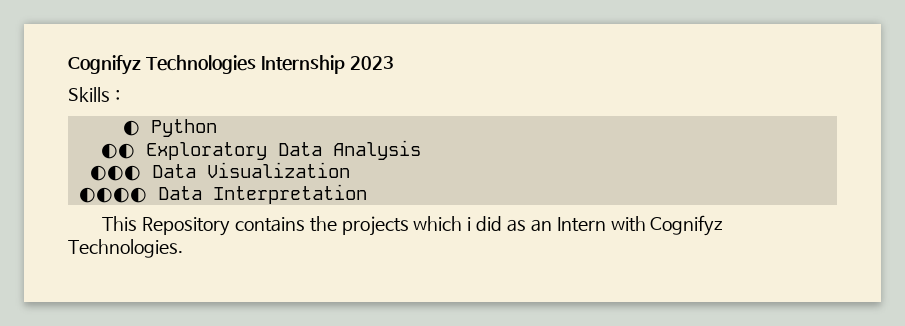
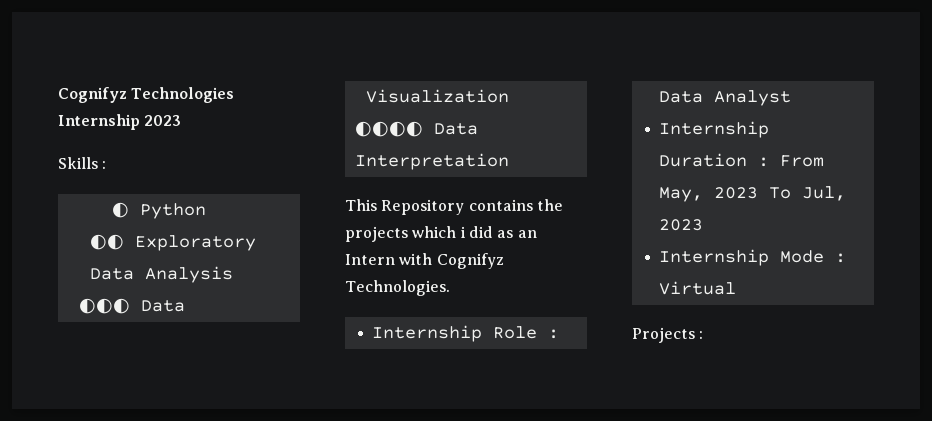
+ Internship Role : Data Analyst
+ Internship Duration : From May, 2023 To Jul, 2023
+ Internship Mode : Virtual
+ Projects :

